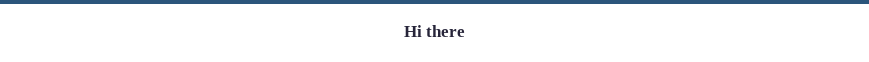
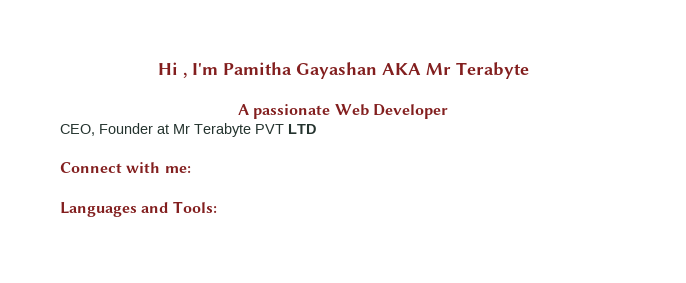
- Hi there
+ Hi , I'm Pamitha Gayashan AKA Mr Terabyte
+ A passionate Web Developer
+ CEO, Founder at Mr Terabyte PVT LTD
+ Connect with me:
+ Languages and Tools:

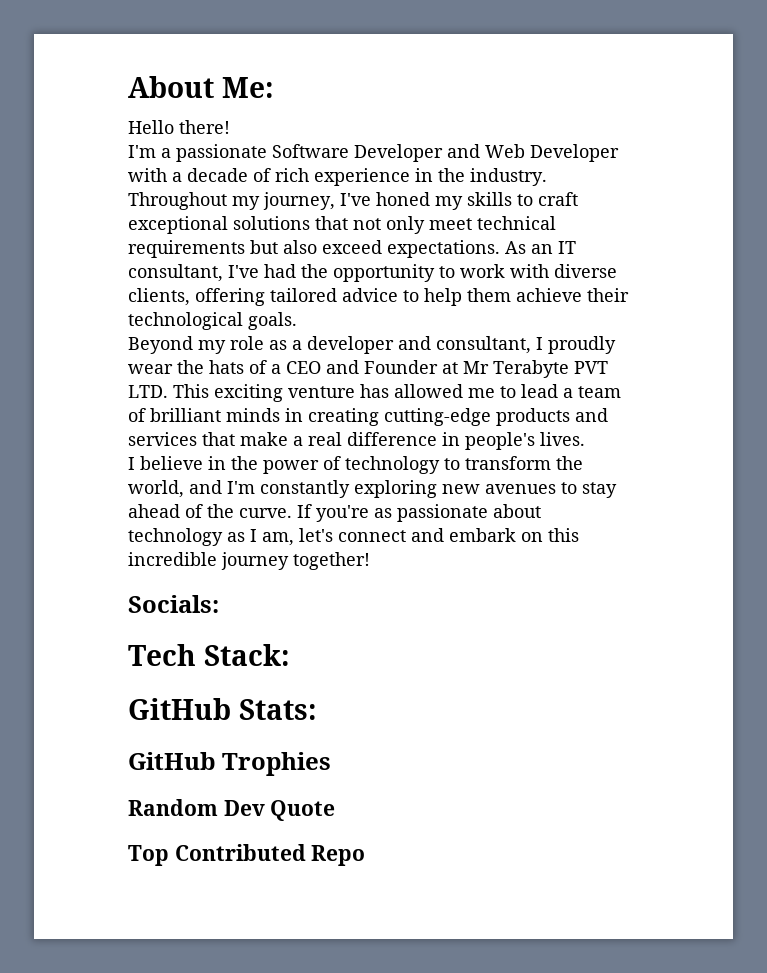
- Hi , I'm Pamitha Gayashan AKA Mr Terabyte
- A passionate Web Developer
- CEO, Founder at Mr Terabyte PVT LTD
- Connect with me:
- Languages and Tools:
+ About Me:
+ Hello there!
+ I'm a passionate Software Developer and Web Developer with a decade of rich experience in the industry. Throughout my journey, I've honed my skills to craft exceptional solutions that not only meet technical requirements but also exceed expectations. As an IT consultant, I've had the opportunity to work with diverse clients, offering tailored advice to help them achieve their technological goals.
+ Beyond my role as a developer and consultant, I proudly wear the hats of a CEO and Founder at Mr Terabyte PVT LTD. This exciting venture has allowed me to lead a team of brilliant minds in creating cutting-edge products and services that make a real difference in people's lives.
+ I believe in the power of technology to transform the world, and I'm constantly exploring new avenues to stay ahead of the curve. If you're as passionate about technology as I am, let's connect and embark on this incredible journey together!
+ Socials:
+ Tech Stack:
+ GitHub Stats:
+ GitHub Trophies
+ Random Dev Quote
+ Top Contributed Repo

